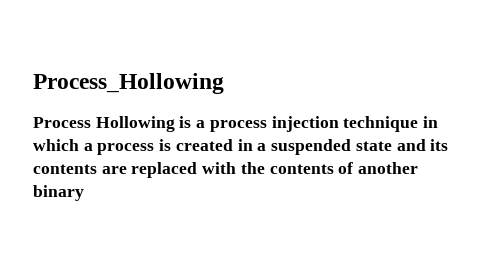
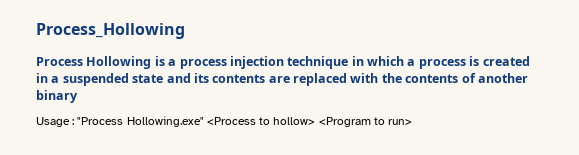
+ Usage : "Process Hollowing.exe" <Process to hollow> <Program to run>

